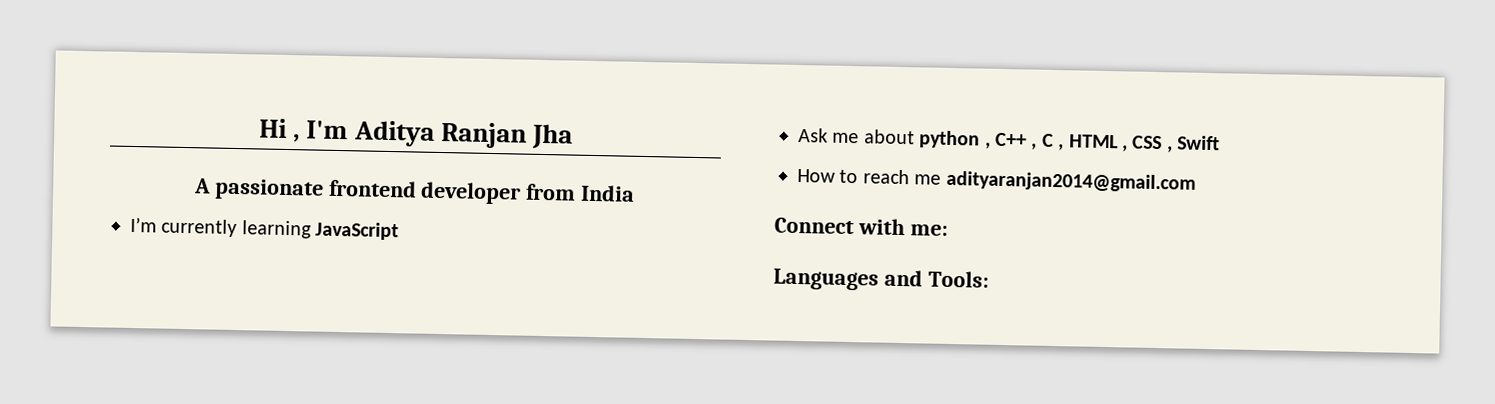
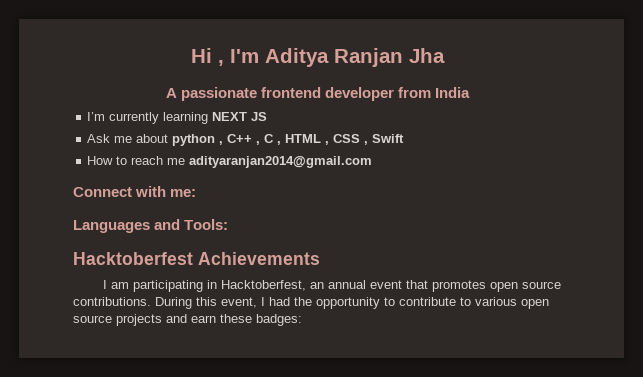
- I’m currently learning JavaScript
+ I’m currently learning NEXT JS
+ Hacktoberfest Achievements
+ I am participating in Hacktoberfest, an annual event that promotes open source contributions. During this event, I had the opportunity to contribute to various open source projects and earn these badges:

